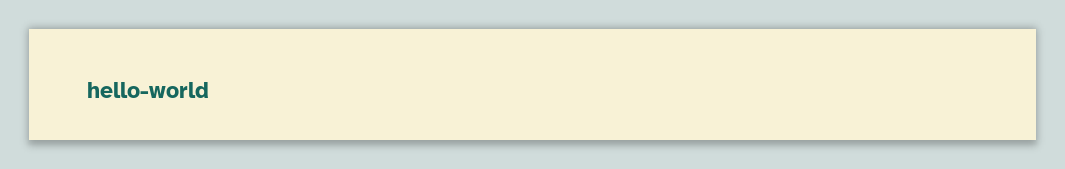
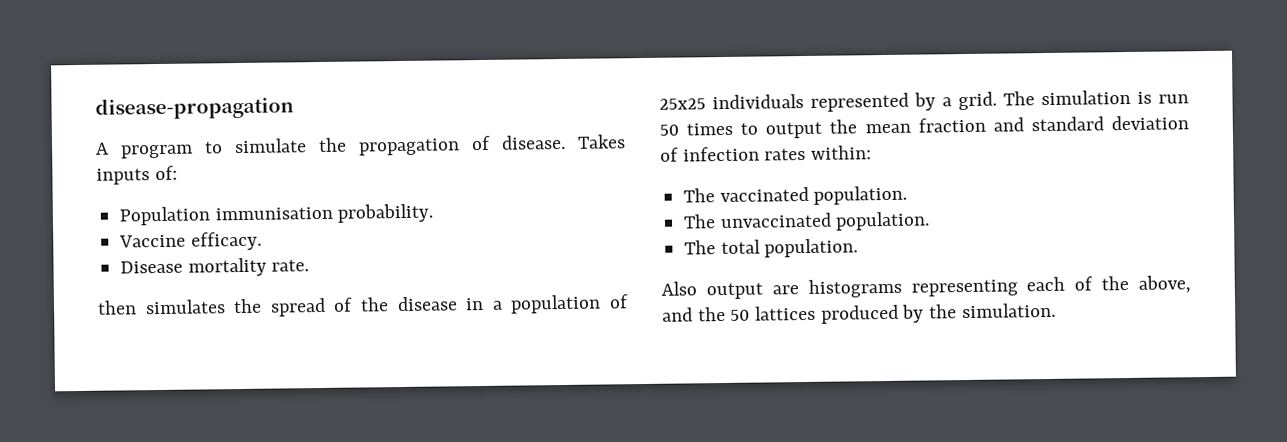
- hello-world
+ disease-propagation
+ A program to simulate the propagation of disease. Takes inputs of:
+ Population immunisation probability.
+ Vaccine efficacy.
+ Disease mortality rate.
+ then simulates the spread of the disease in a population of 25x25 individuals represented by a grid. The simulation is run 50 times to output the mean fraction and standard deviation of infection rates within:
+ The vaccinated population.
+ The unvaccinated population.
+ The total population.
+ Also output are histograms representing each of the above, and the 50 lattices produced by the simulation.

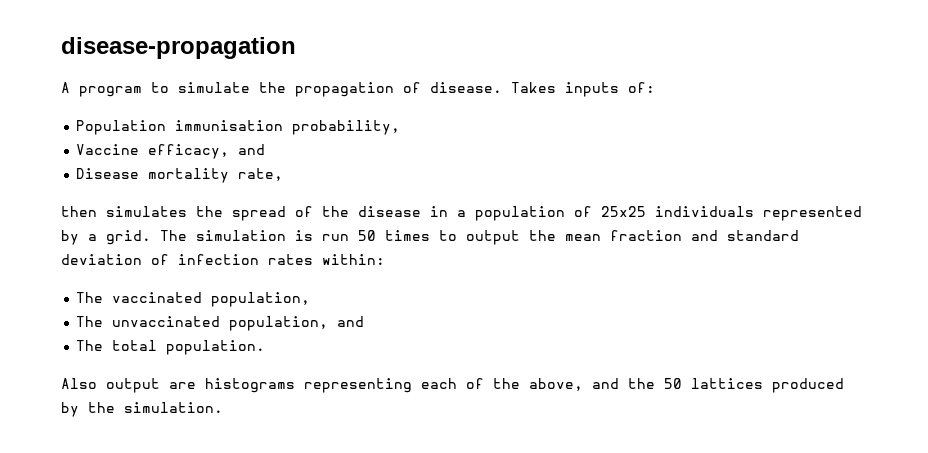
- Population immunisation probability.
+ Population immunisation probability,
- Vaccine efficacy.
+ Vaccine efficacy, and
- Disease mortality rate.
+ Disease mortality rate,
- The vaccinated population.
+ The vaccinated population,
- The unvaccinated population.
+ The unvaccinated population, and

